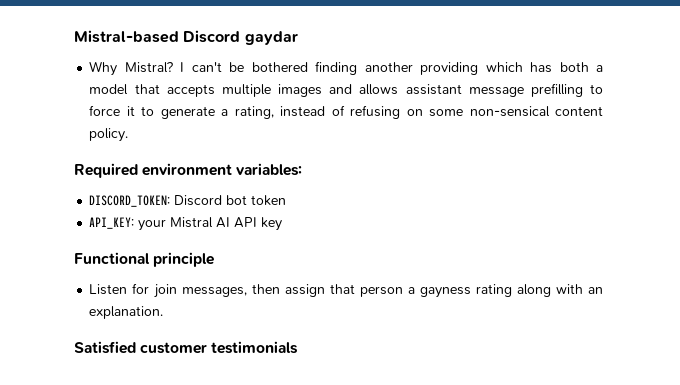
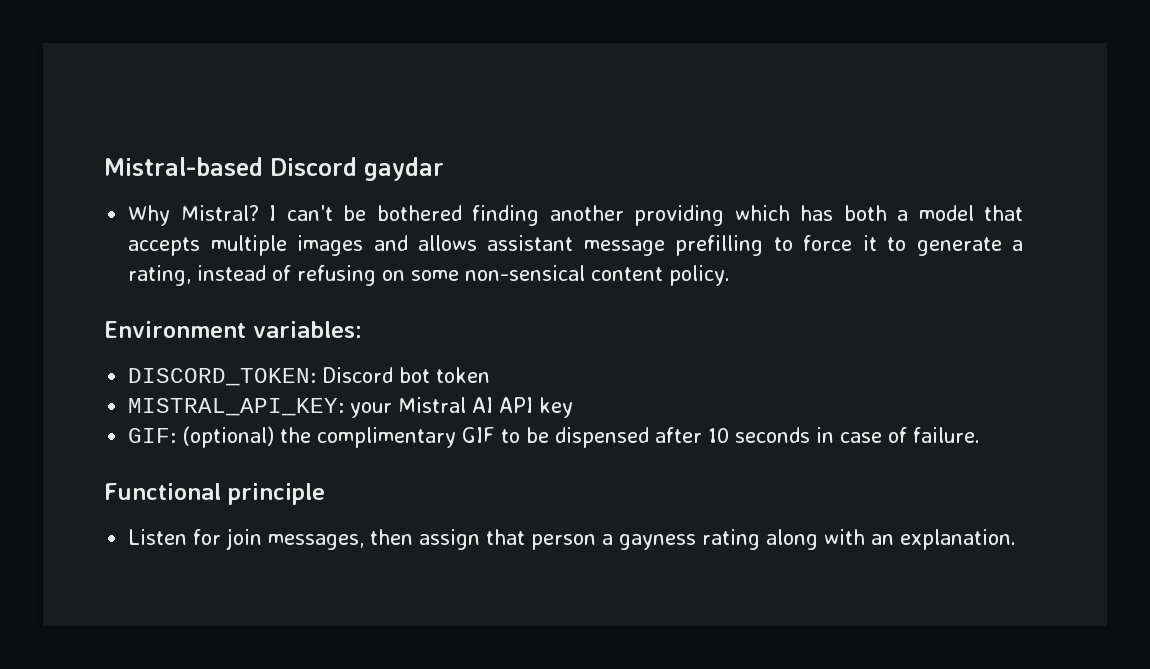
- Required environment variables:
+ Environment variables:
- API_KEY: your Mistral AI API key
+ MISTRAL_API_KEY: your Mistral AI API key
+ GIF: (optional) the complimentary GIF to be dispensed after 10 seconds in case of failure.
- Satisfied customer testimonials

